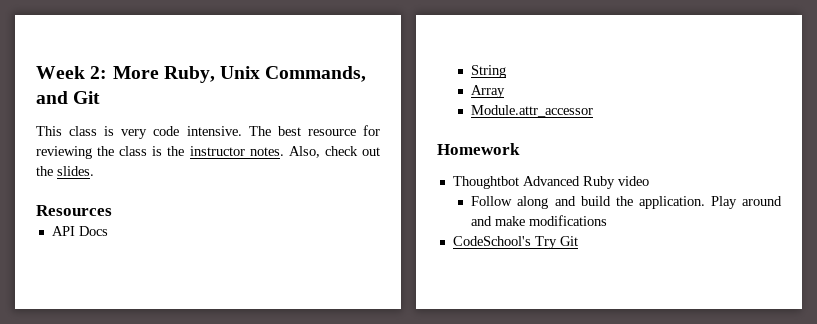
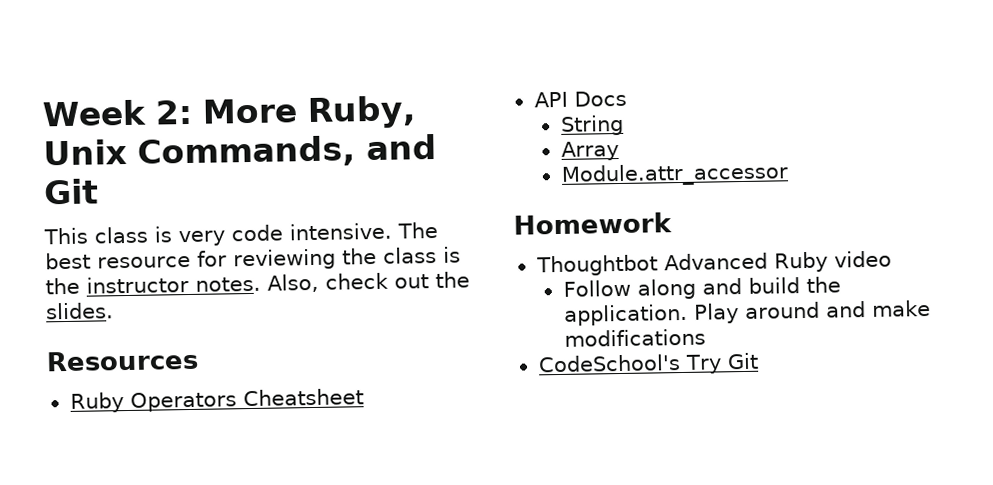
+ Ruby Operators Cheatsheet

